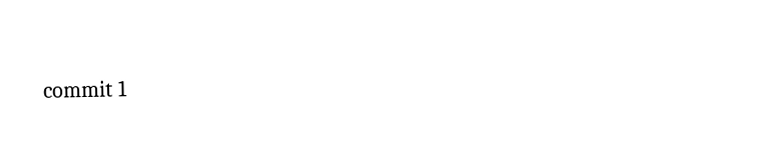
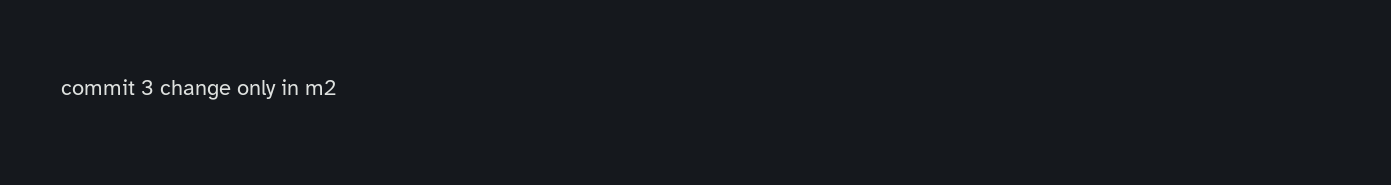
- commit 1
+ commit 3 change only in m2

